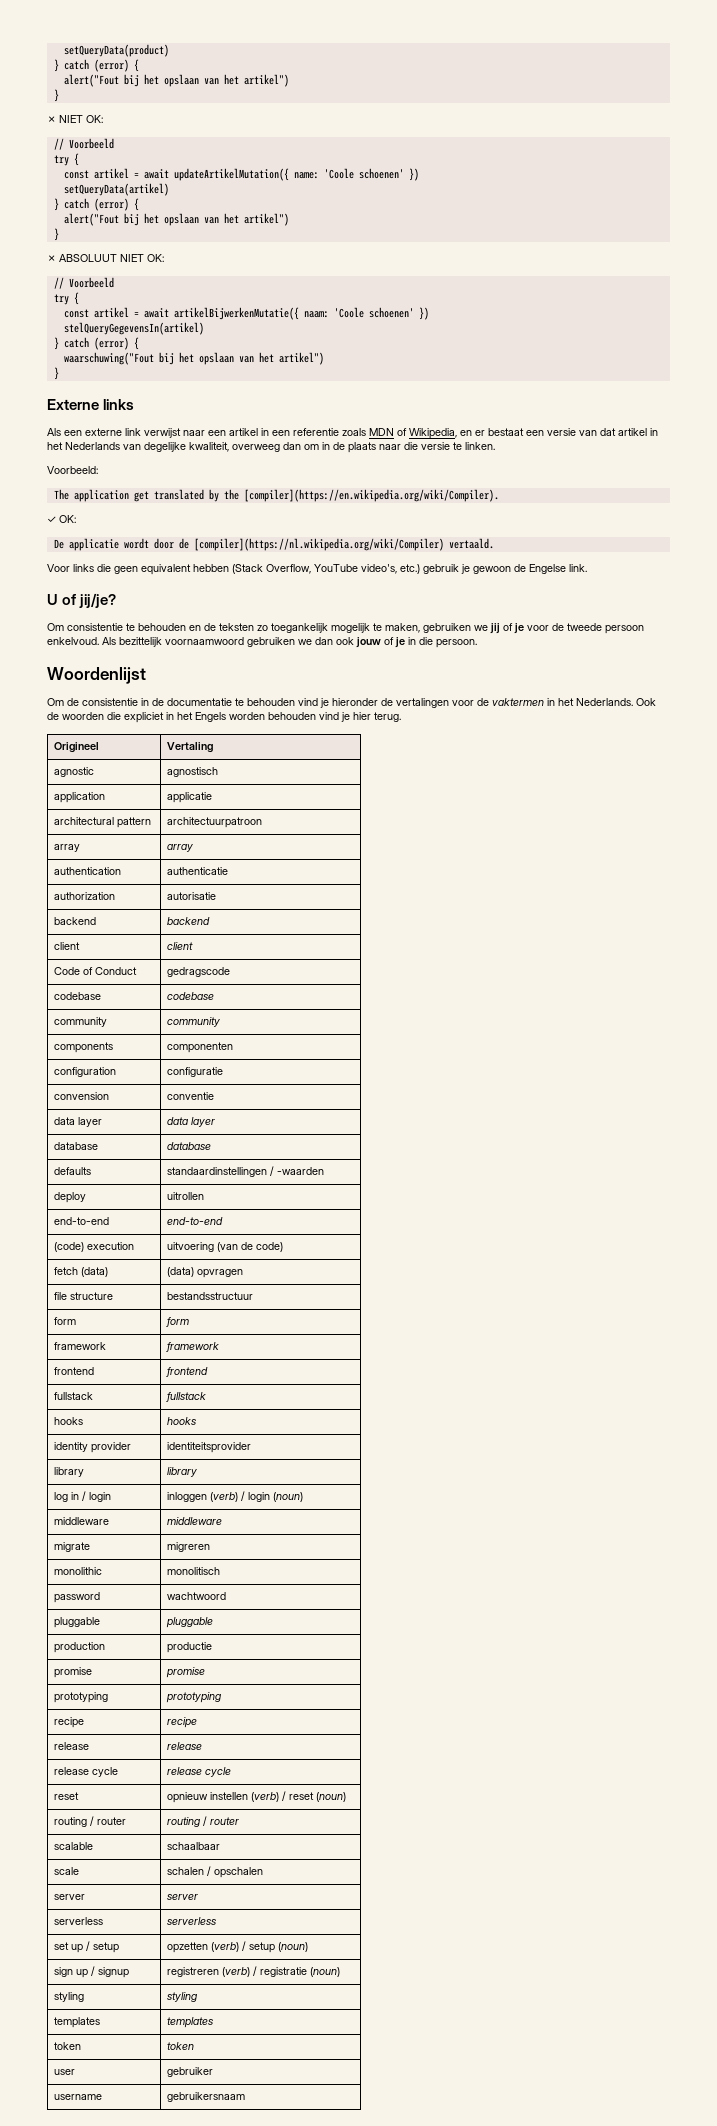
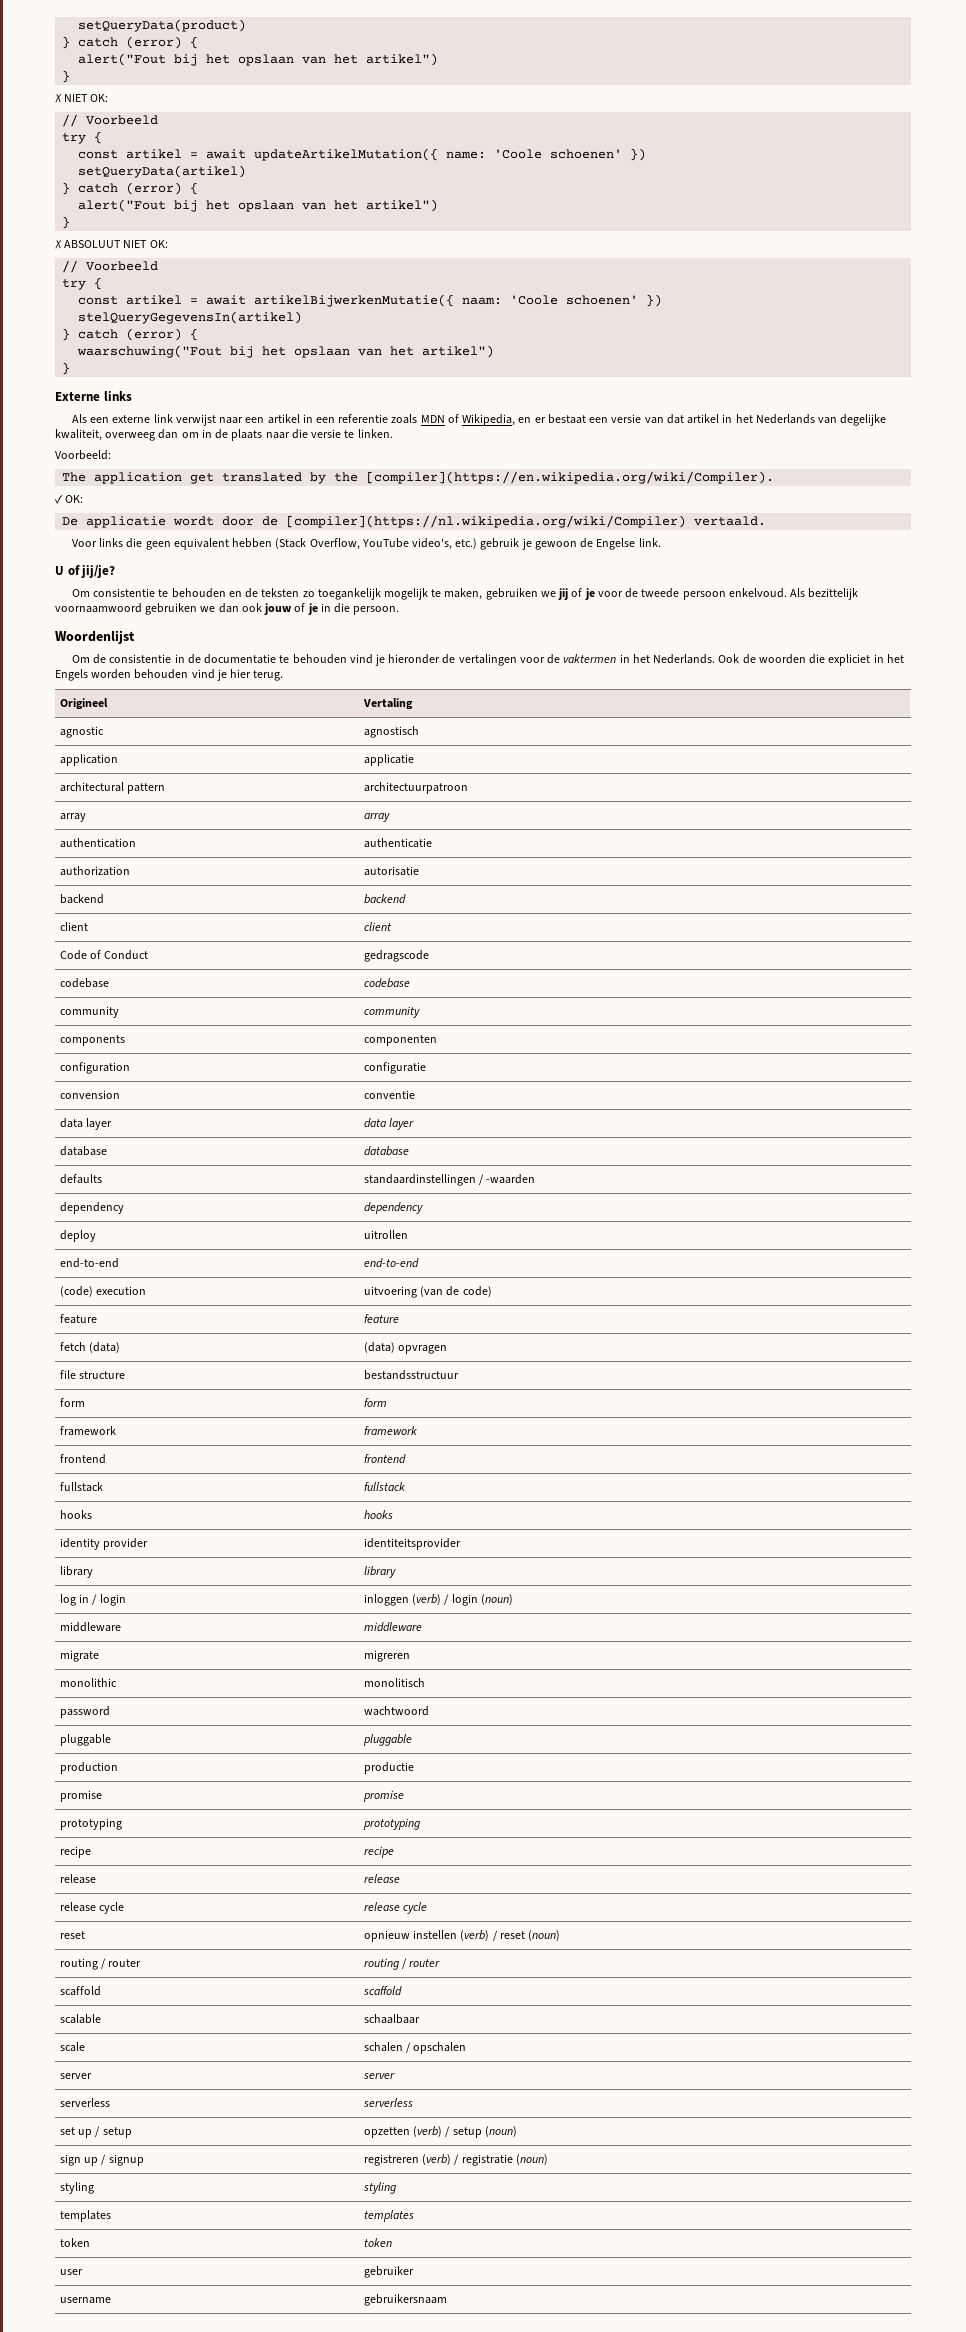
+ dependency | dependency
+ feature | feature
+ scaffold | scaffold

